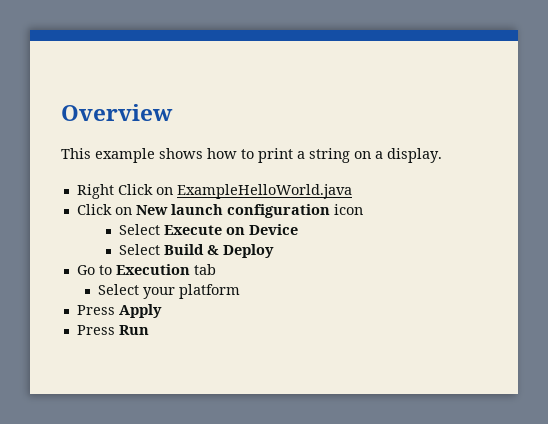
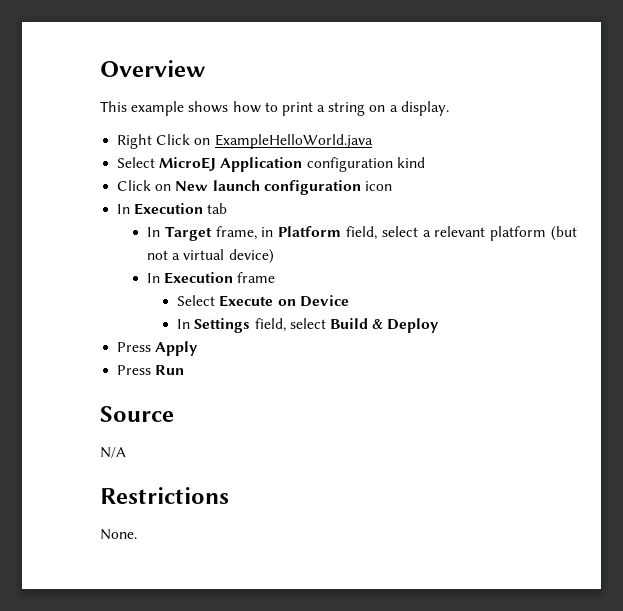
+ Select MicroEJ Application configuration kind
+ In Execution tab
+ In Target frame, in Platform field, select a relevant platform (but not a virtual device)
+ In Execution frame
- Select Build & Deploy
+ In Settings field, select Build & Deploy
- Go to Execution tab
- Select your platform
+ Source
+ N/A
+ Restrictions
+ None.

